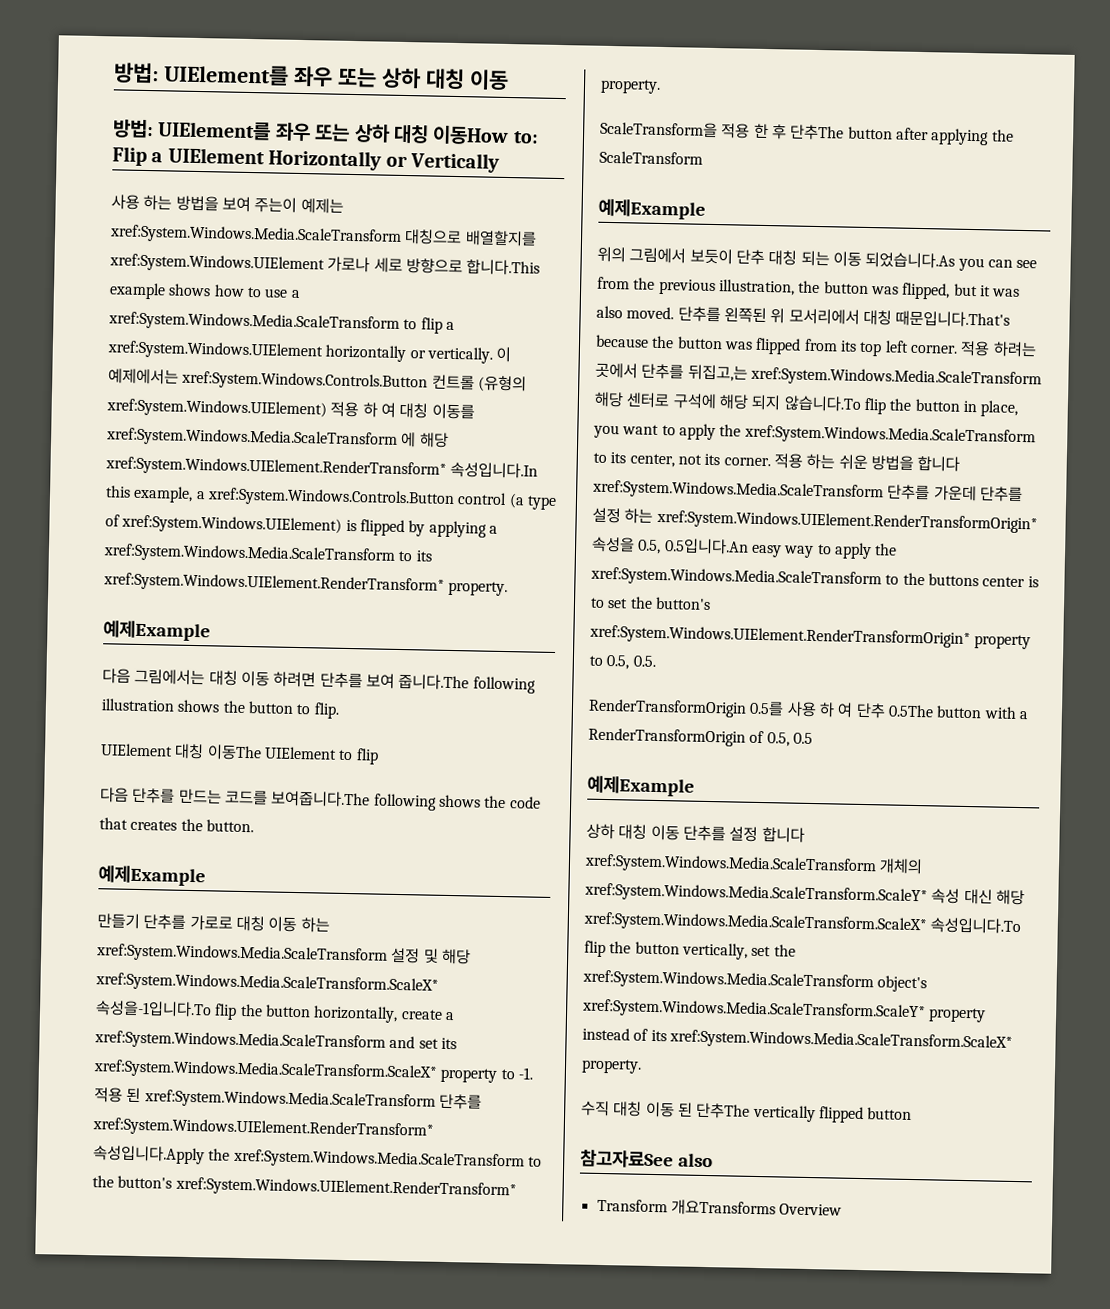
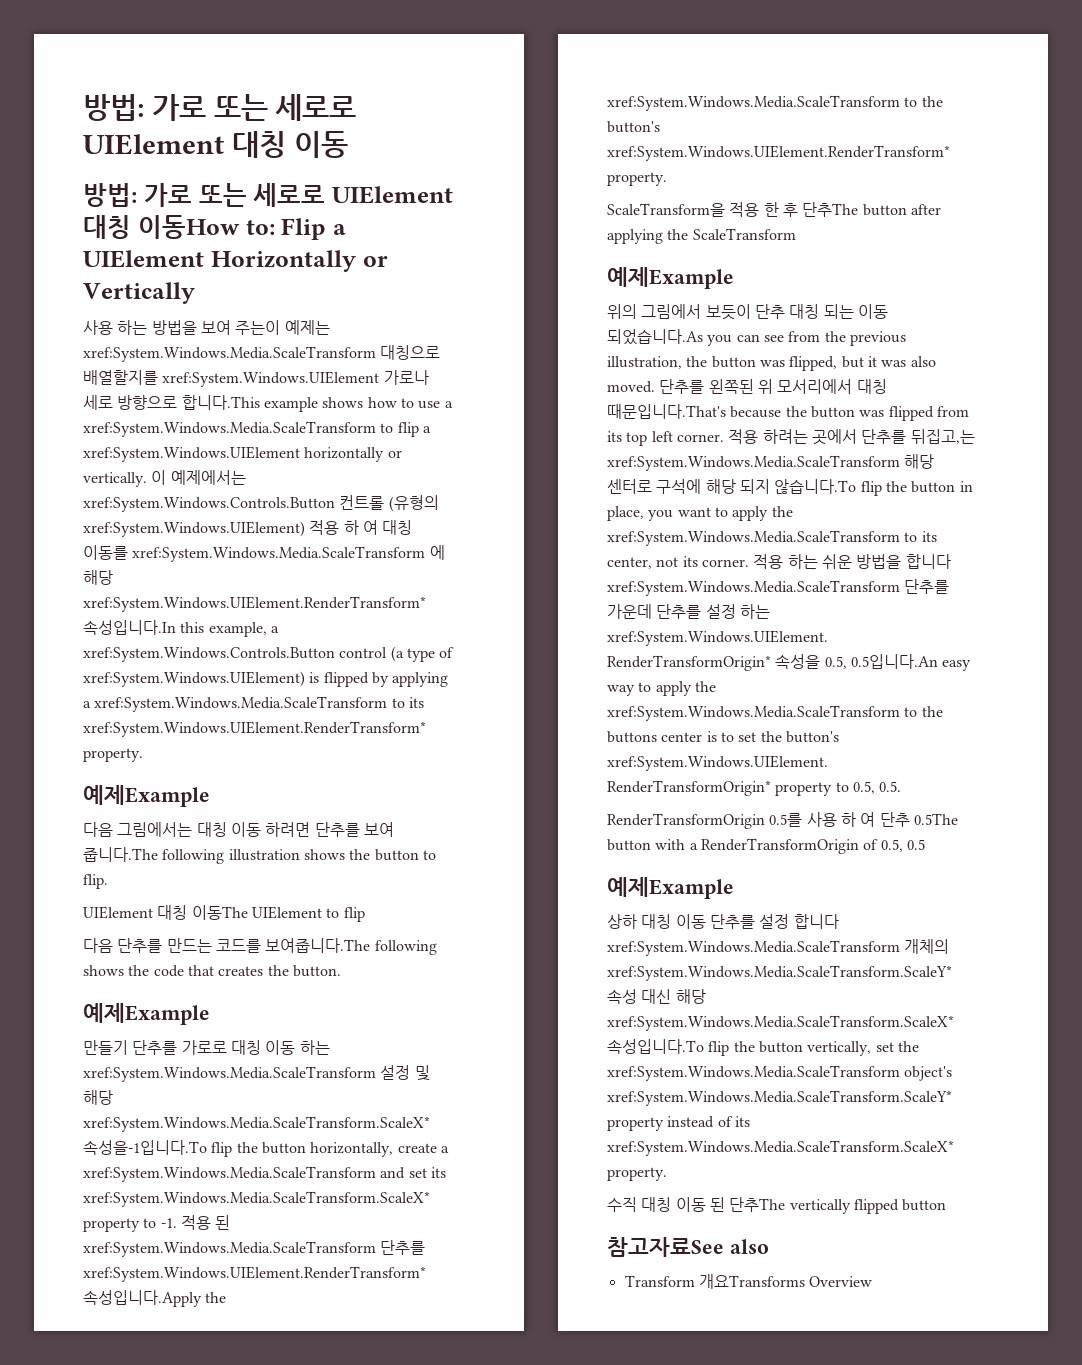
- 방법: UIElement를 좌우 또는 상하 대칭 이동
+ 방법: 가로 또는 세로로 UIElement 대칭 이동
- 방법: UIElement를 좌우 또는 상하 대칭 이동How to: Flip a UIElement Horizontally or Vertically
+ 방법: 가로 또는 세로로 UIElement 대칭 이동How to: Flip a UIElement Horizontally or Vertically

